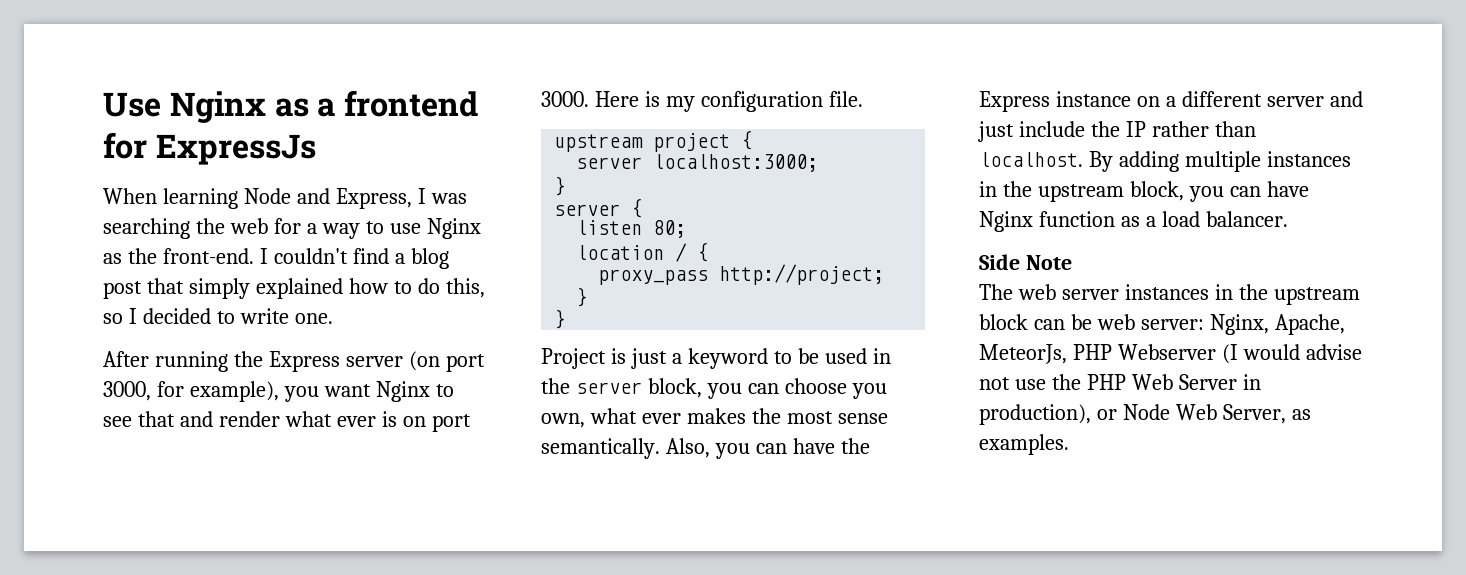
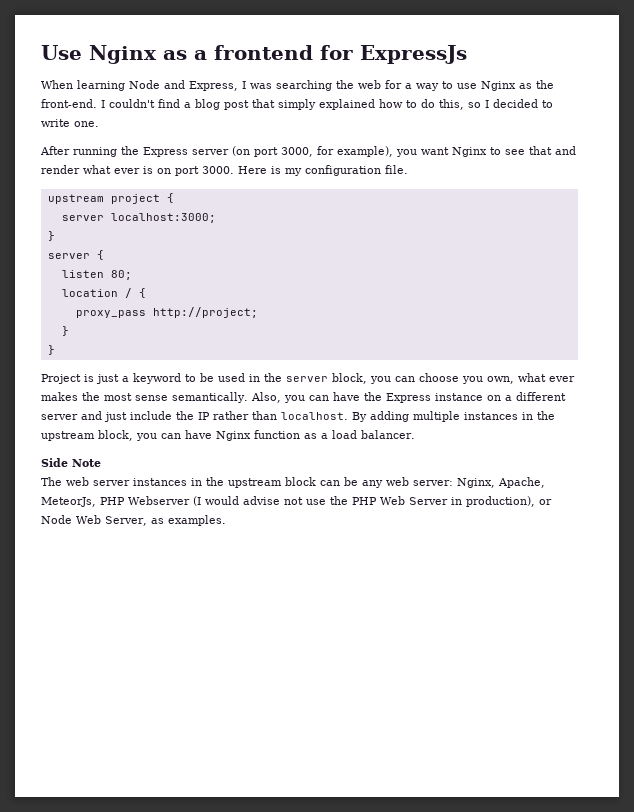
- The web server instances in the upstream block can be web server: Nginx, Apache, MeteorJs, PHP Webserver (I would advise not use the PHP Web Server in production), or Node Web Server, as examples.
+ The web server instances in the upstream block can be any web server: Nginx, Apache, MeteorJs, PHP Webserver (I would advise not use the PHP Web Server in production), or Node Web Server, as examples.

